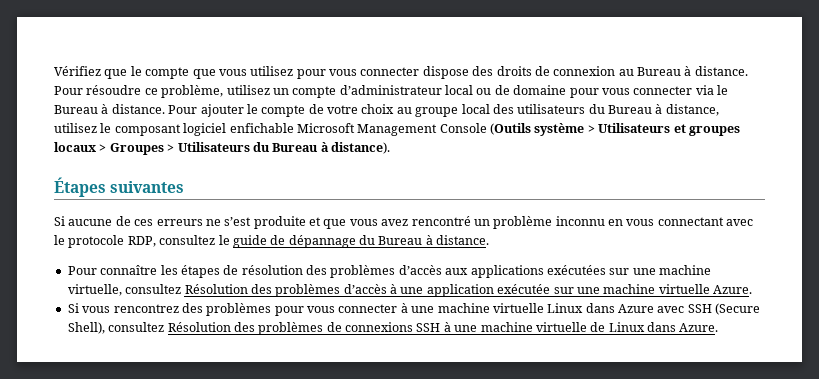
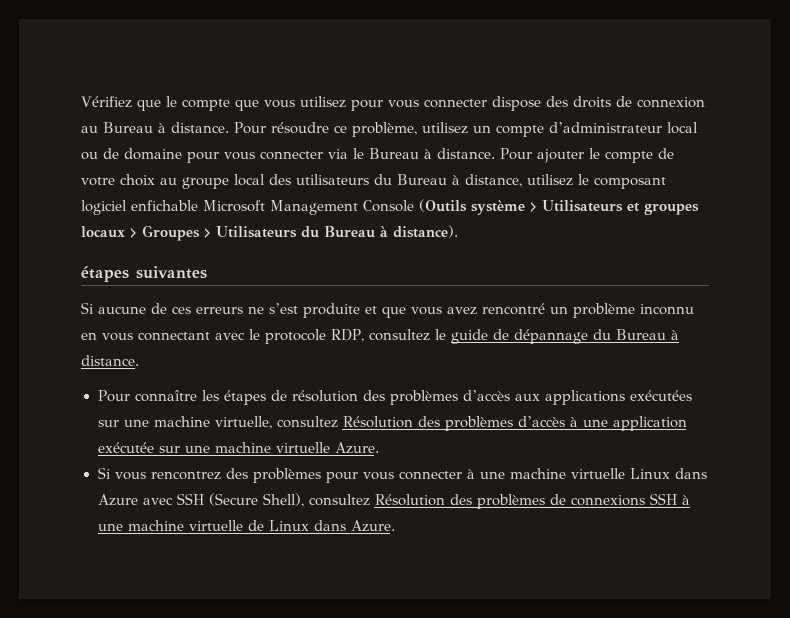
- Étapes suivantes
+ étapes suivantes

